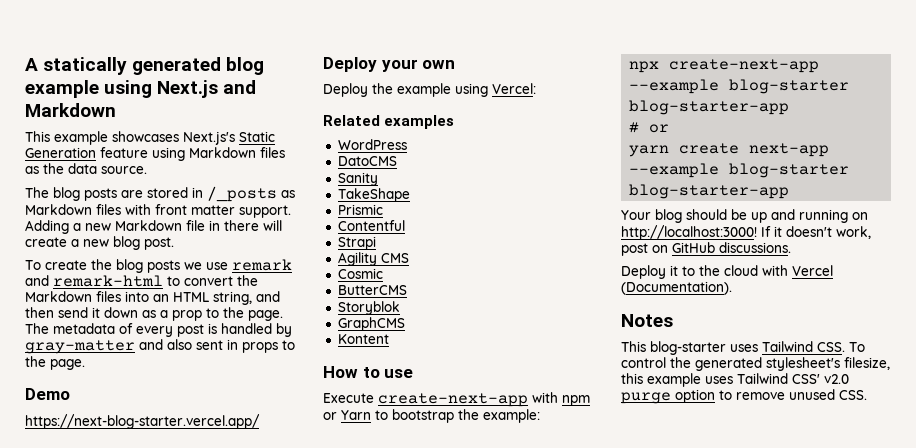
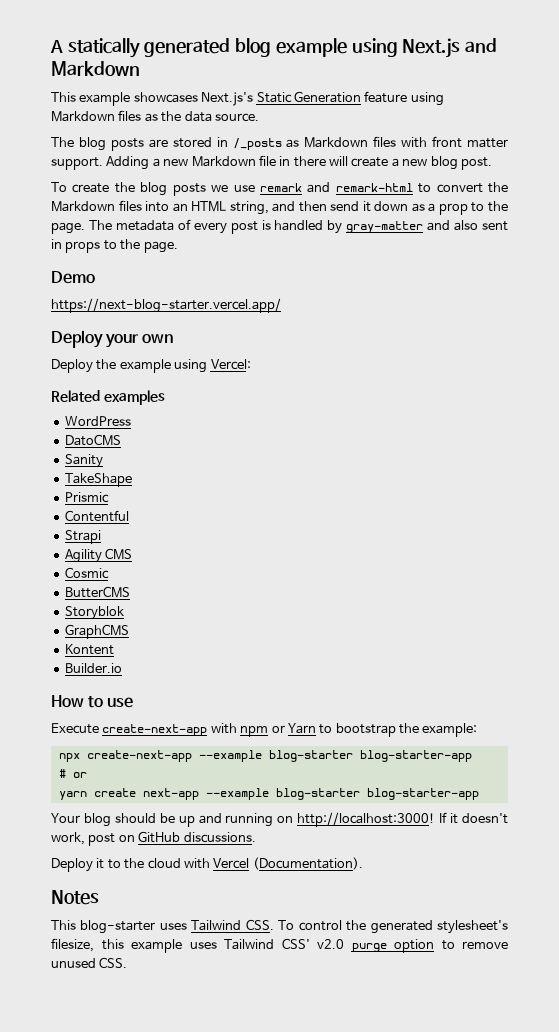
+ Builder.io

